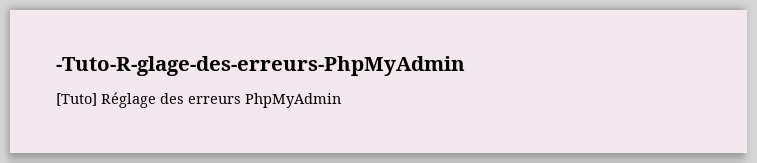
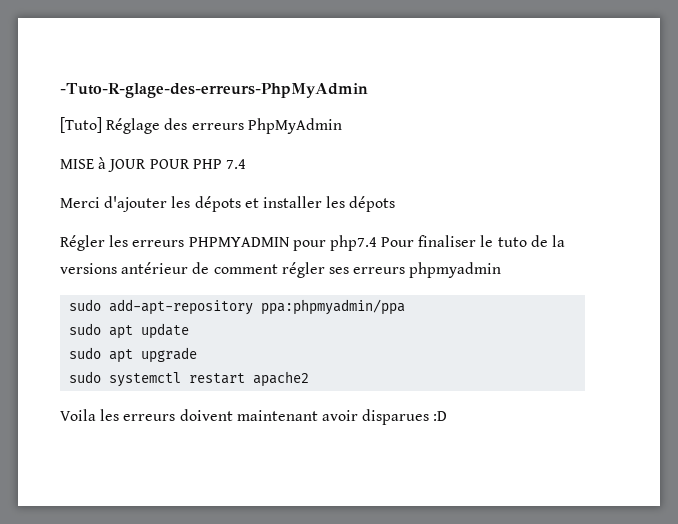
+ MISE à JOUR POUR PHP 7.4
+ Merci d'ajouter les dépots et installer les dépots
+ Régler les erreurs PHPMYADMIN pour php7.4 Pour finaliser le tuto de la versions antérieur de comment régler ses erreurs phpmyadmin
+ sudo add-apt-repository ppa:phpmyadmin/ppa
+ sudo apt update
+ sudo apt upgrade
+ sudo systemctl restart apache2
+ Voila les erreurs doivent maintenant avoir disparues :D

